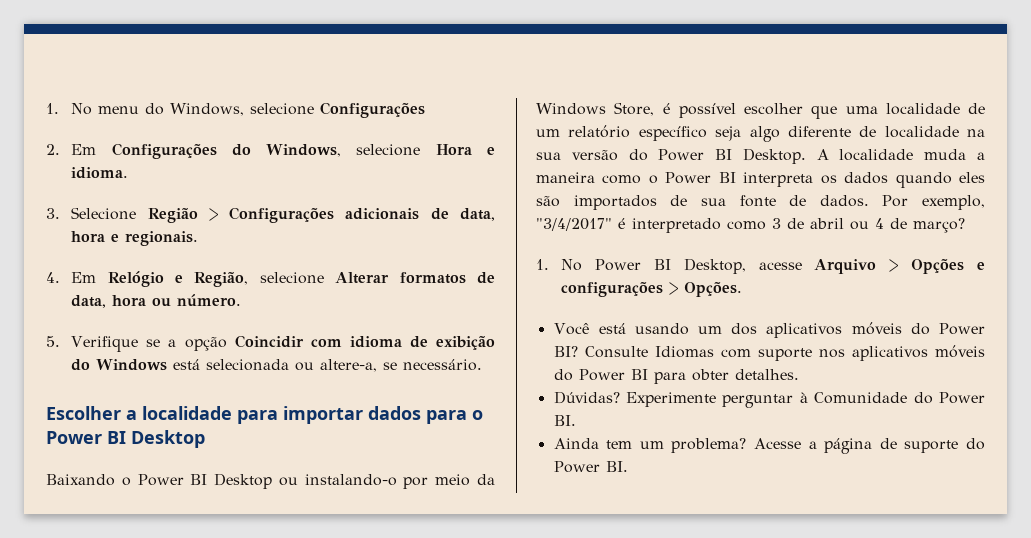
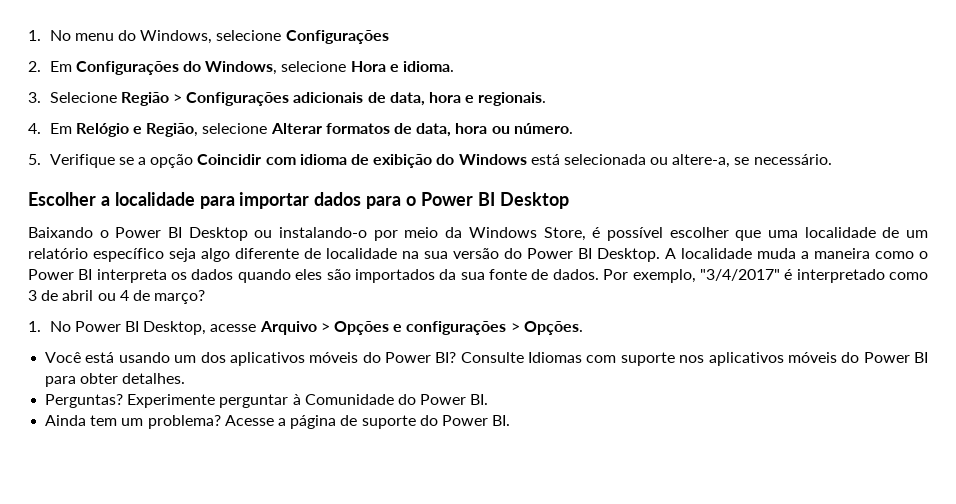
- A localidade muda a maneira como o Power BI interpreta os dados quando eles são importados de sua fonte de dados.
+ A localidade muda a maneira como o Power BI interpreta os dados quando eles são importados da sua fonte de dados.
- Dúvidas?
+ Perguntas?

